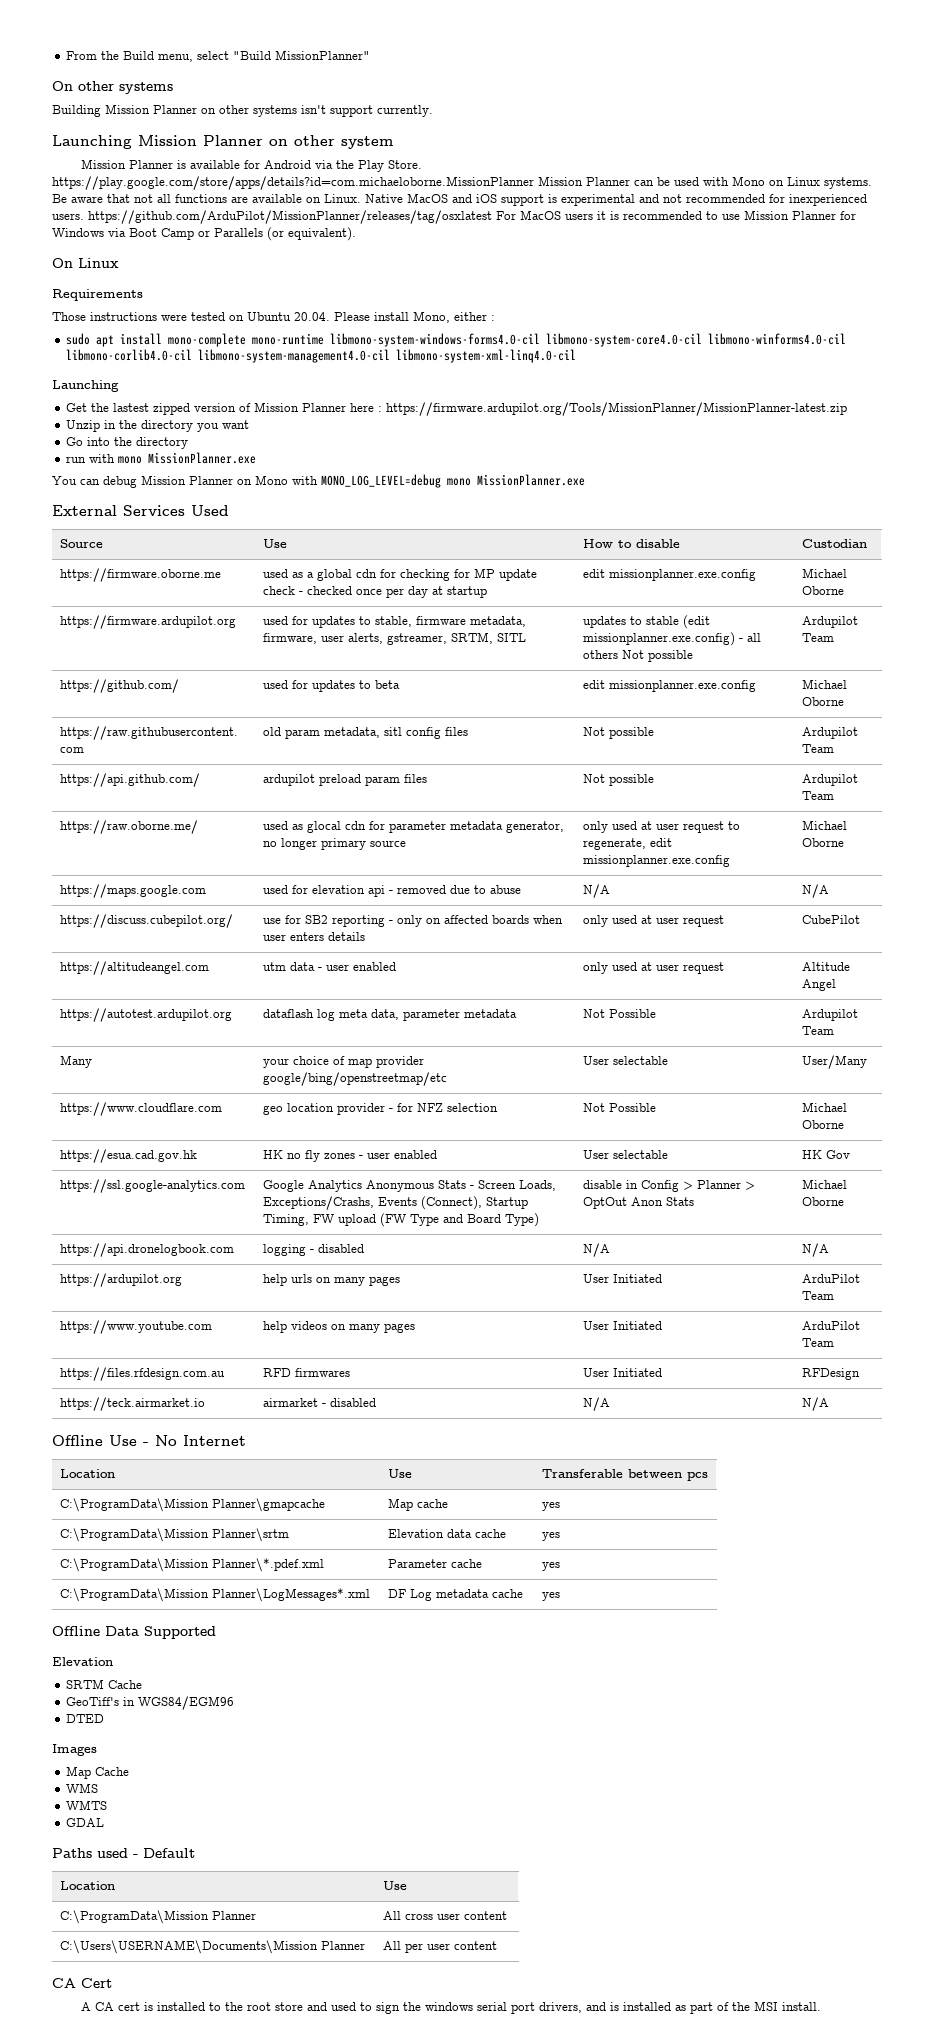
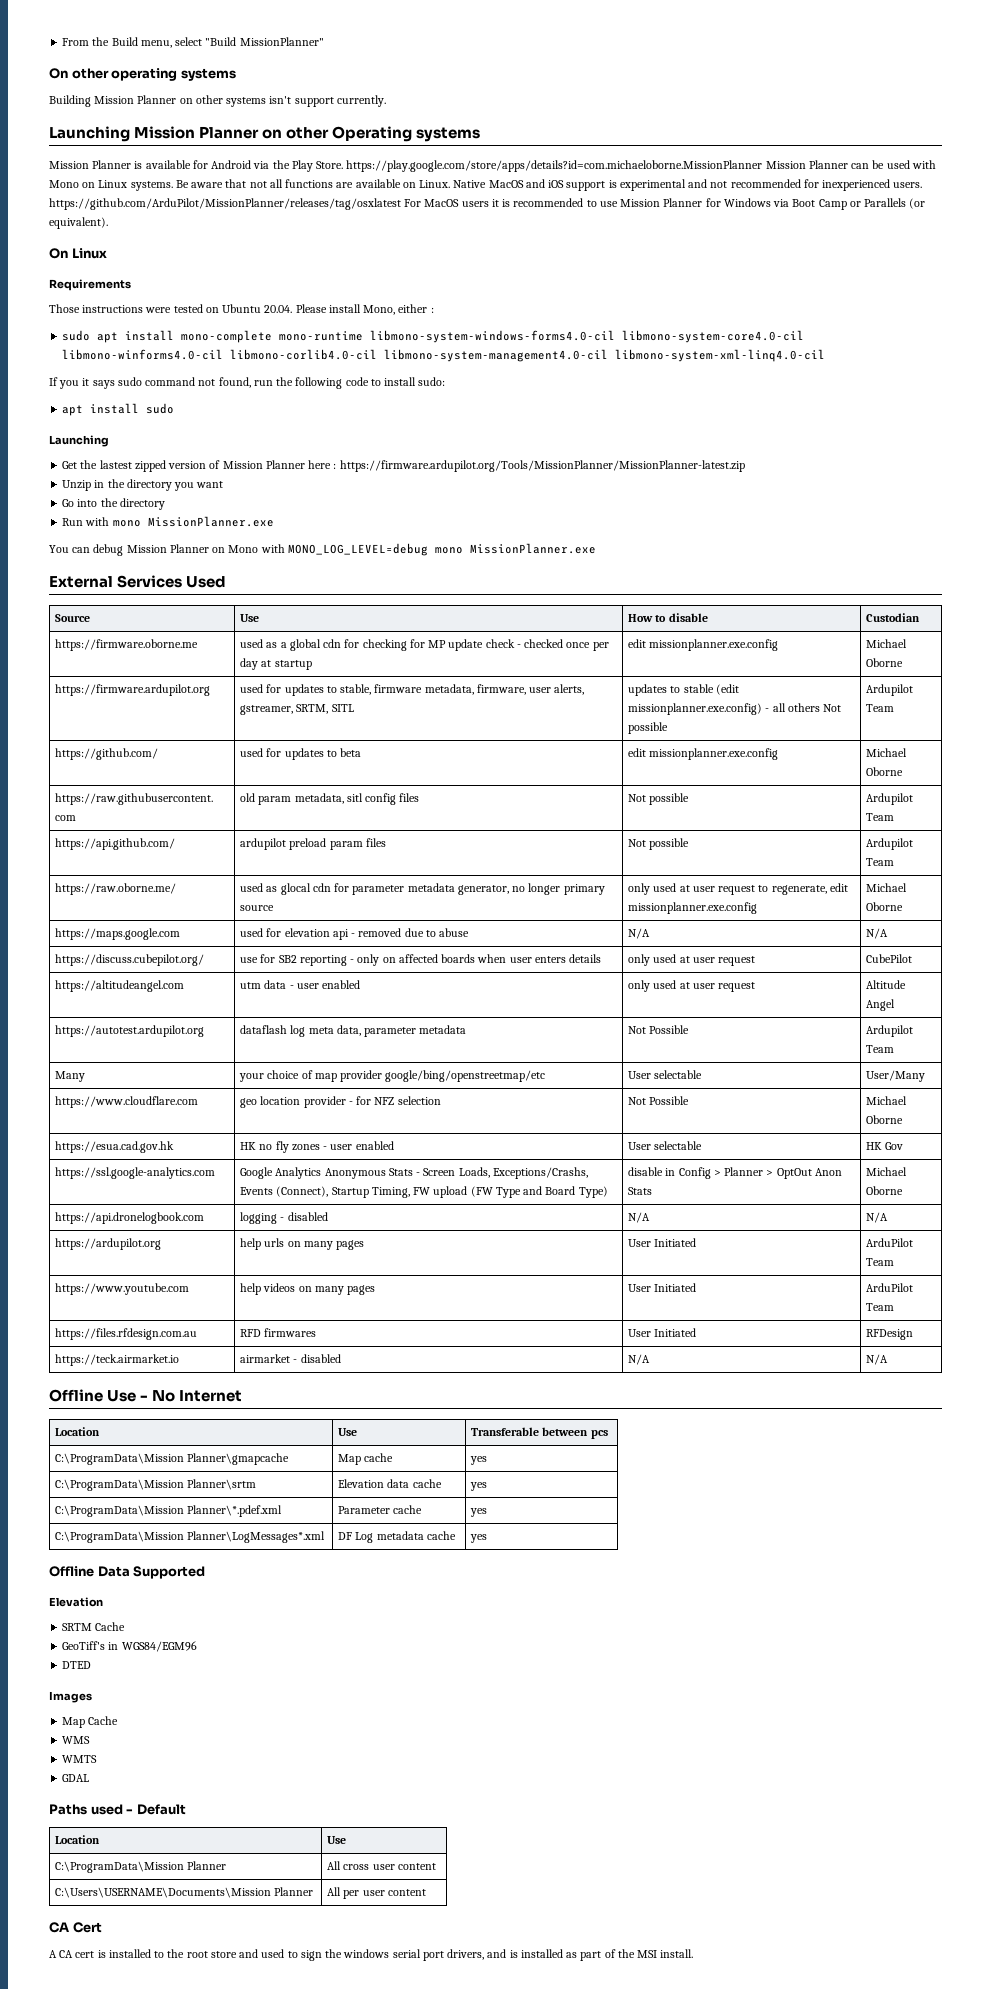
- On other systems
+ On other operating systems
- Launching Mission Planner on other system
+ Launching Mission Planner on other Operating systems
+ If you it says sudo command not found, run the following code to install sudo:
+ apt install sudo
- run with mono MissionPlanner.exe
+ Run with mono MissionPlanner.exe

